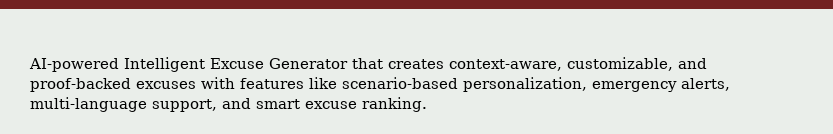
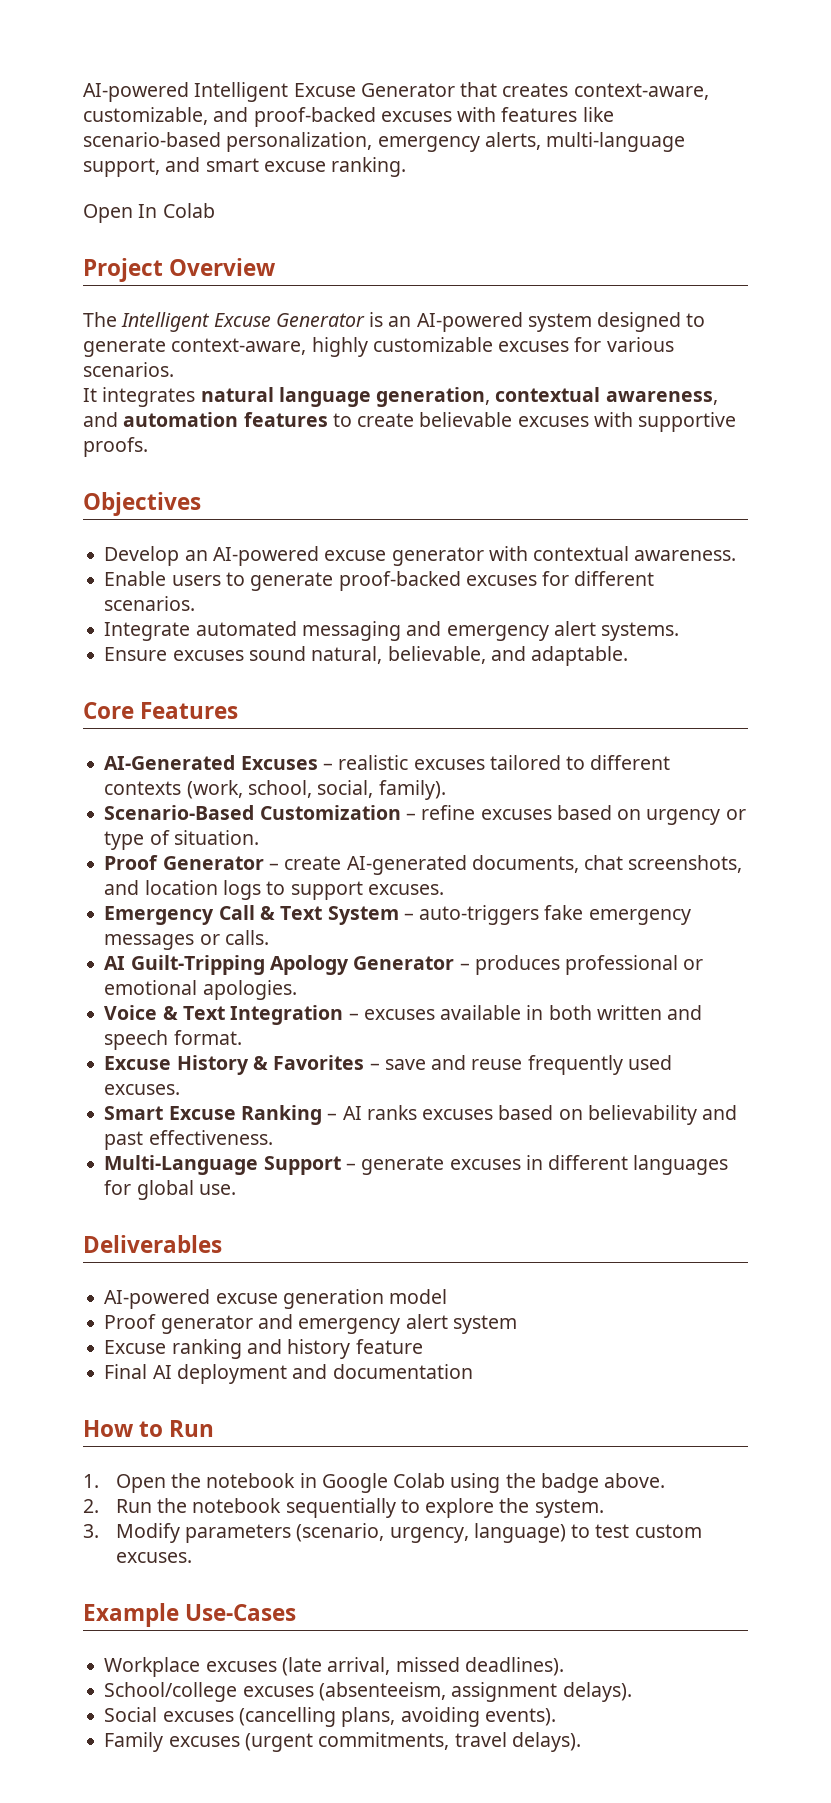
+ Open In Colab
+ Project Overview
+ The Intelligent Excuse Generator is an AI-powered system designed to generate context-aware, highly customizable excuses for various scenarios.
+ It integrates natural language generation, contextual awareness, and automation features to create believable excuses with supportive proofs.
+ Objectives
+ Develop an AI-powered excuse generator with contextual awareness.
+ Enable users to generate proof-backed excuses for different scenarios.
+ Integrate automated messaging and emergency alert systems.
+ Ensure excuses sound natural, believable, and adaptable.
+ Core Features
+ AI-Generated Excuses – realistic excuses tailored to different contexts (work, school, social, family).
+ Scenario-Based Customization – refine excuses based on urgency or type of situation.
+ Proof Generator – create AI-generated documents, chat screenshots, and location logs to support excuses.
+ Emergency Call & Text System – auto-triggers fake emergency messages or calls.
+ AI Guilt-Tripping Apology Generator – produces professional or emotional apologies.
+ Voice & Text Integration – excuses available in both written and speech format.
+ Excuse History & Favorites – save and reuse frequently used excuses.
+ Smart Excuse Ranking – AI ranks excuses based on believability and past effectiveness.
+ Multi-Language Support – generate excuses in different languages for global use.
+ Deliverables
+ AI-powered excuse generation model
+ Proof generator and emergency alert system
+ Excuse ranking and history feature
+ Final AI deployment and documentation
+ How to Run
+ 1. Open the notebook in Google Colab using the badge above.
+ 2. Run the notebook sequentially to explore the system.
+ 3. Modify parameters (scenario, urgency, language) to test custom excuses.
+ Example Use-Cases
+ Workplace excuses (late arrival, missed deadlines).
+ School/college excuses (absenteeism, assignment delays).
+ Social excuses (cancelling plans, avoiding events).
+ Family excuses (urgent commitments, travel delays).

